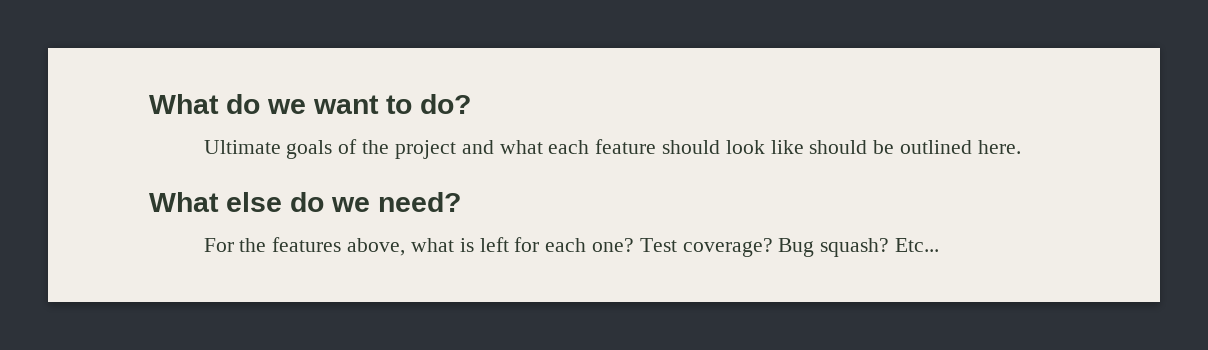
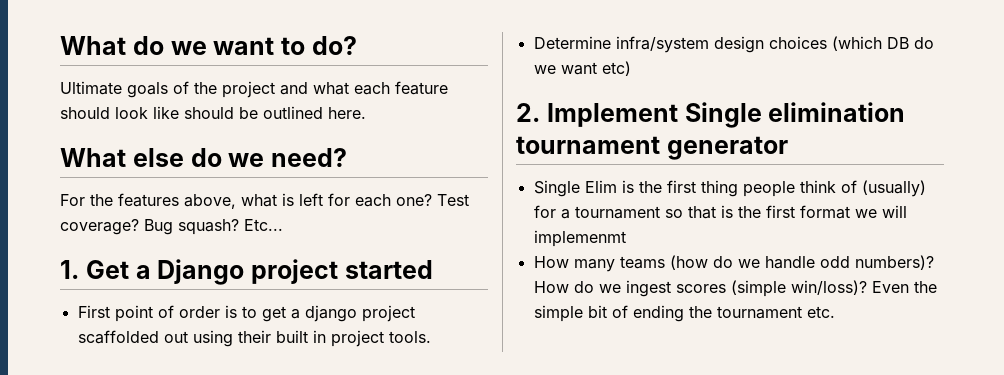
+ 1. Get a Django project started
+ First point of order is to get a django project scaffolded out using their built in project tools.
+ Determine infra/system design choices (which DB do we want etc)
+ 2. Implement Single elimination tournament generator
+ Single Elim is the first thing people think of (usually) for a tournament so that is the first format we will implemenmt
+ How many teams (how do we handle odd numbers)? How do we ingest scores (simple win/loss)? Even the simple bit of ending the tournament etc.

